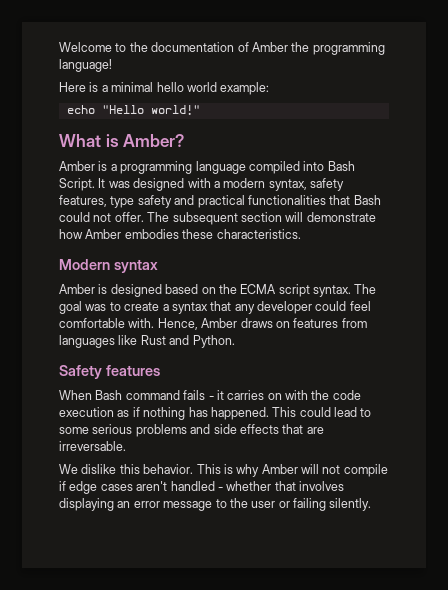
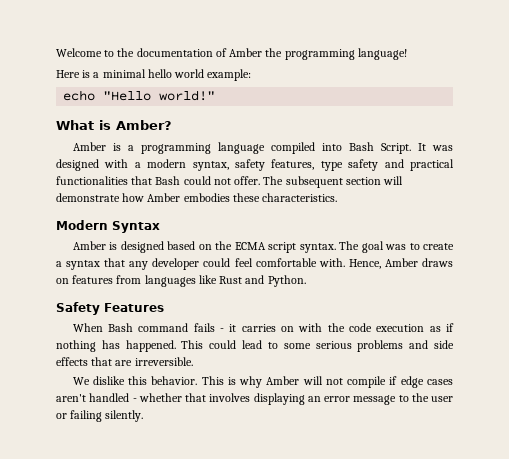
- Modern syntax
+ Modern Syntax
- Safety features
+ Safety Features
- This could lead to some serious problems and side effects that are irreversable.
+ This could lead to some serious problems and side effects that are irreversible.

